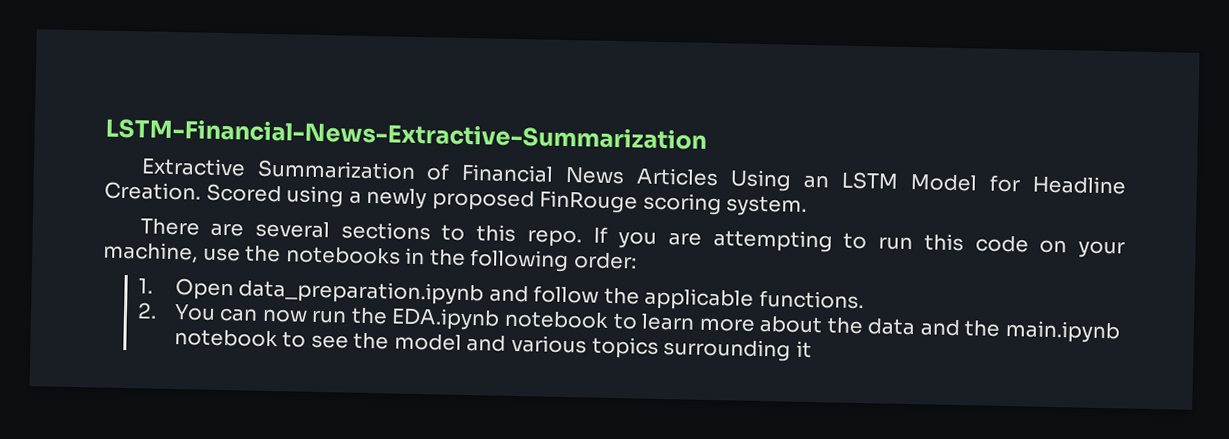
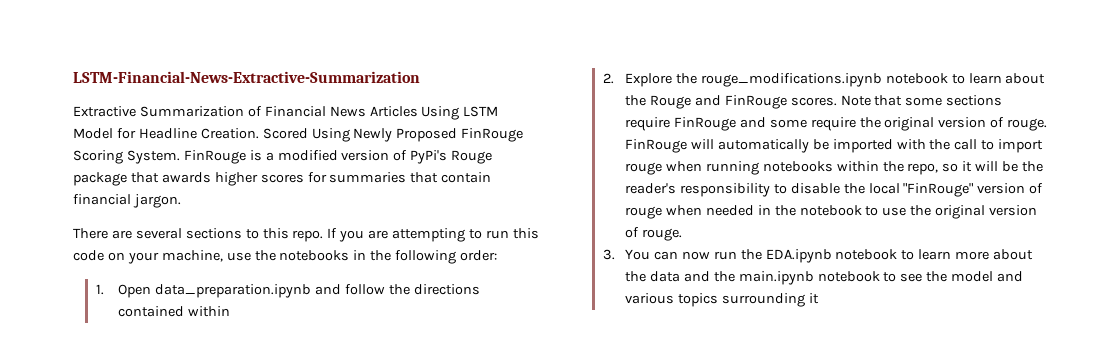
- Extractive Summarization of Financial News Articles Using an LSTM Model for Headline Creation.
+ Extractive Summarization of Financial News Articles Using LSTM Model for Headline Creation.
- Scored using a newly proposed FinRouge scoring system.
+ Scored Using Newly Proposed FinRouge Scoring System. FinRouge is a modified version of PyPi's Rouge package that awards higher scores for summaries that contain financial jargon.
- 1. Open data_preparation.ipynb and follow the applicable functions.
- 2. You can now run the EDA.ipynb notebook to learn more about the data and the main.ipynb notebook to see the model and various topics surrounding it
+ 1. Open data_preparation.ipynb and follow the directions contained within
+ 2. Explore the rouge_modifications.ipynb notebook to learn about the Rouge and FinRouge scores. Note that some sections require FinRouge and some require the original version of rouge. FinRouge will automatically be imported with the call to import rouge when running notebooks within the repo, so it will be the reader's responsibility to disable the local "FinRouge" version of rouge when needed in the notebook to use the original version of rouge.
+ 3. You can now run the EDA.ipynb notebook to learn more about the data and the main.ipynb notebook to see the model and various topics surrounding it

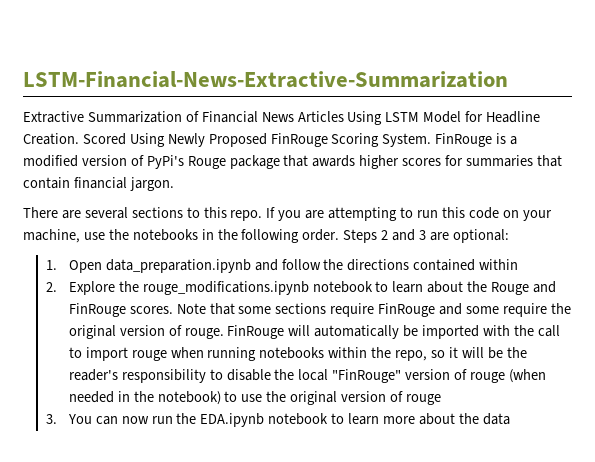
- If you are attempting to run this code on your machine, use the notebooks in the following order:
+ If you are attempting to run this code on your machine, use the notebooks in the following order. Steps 2 and 3 are optional:
- FinRouge will automatically be imported with the call to import rouge when running notebooks within the repo, so it will be the reader's responsibility to disable the local "FinRouge" version of rouge when needed in the notebook to use the original version of rouge.
+ FinRouge will automatically be imported with the call to import rouge when running notebooks within the repo, so it will be the reader's responsibility to disable the local "FinRouge" version of rouge (when needed in the notebook) to use the original version of rouge
- 3. You can now run the EDA.ipynb notebook to learn more about the data and the main.ipynb notebook to see the model and various topics surrounding it
+ 3. You can now run the EDA.ipynb notebook to learn more about the data

